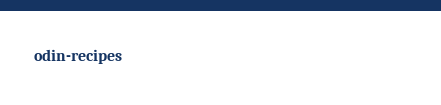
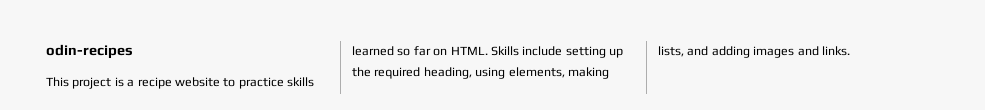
+ This project is a recipe website to practice skills learned so far on HTML. Skills include setting up the required heading, using elements, making lists, and adding images and links.

